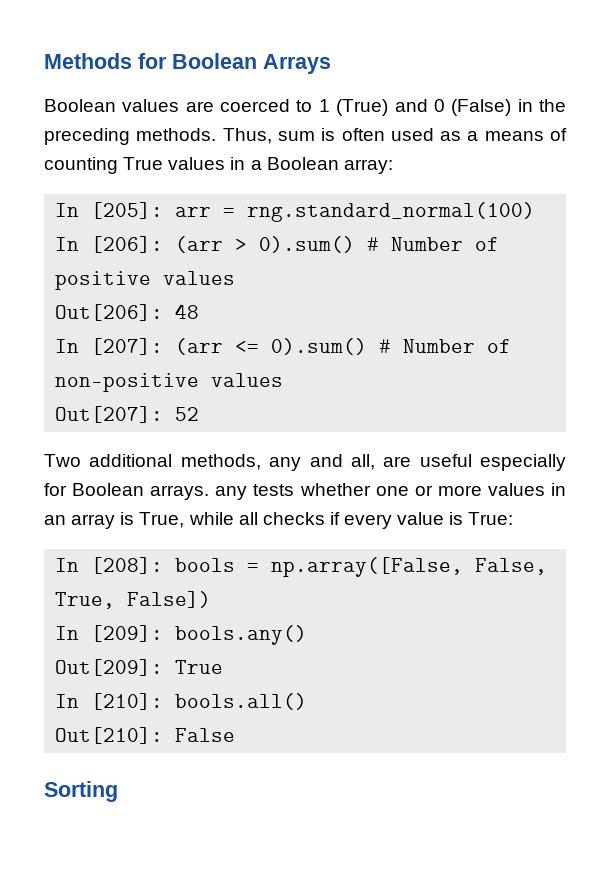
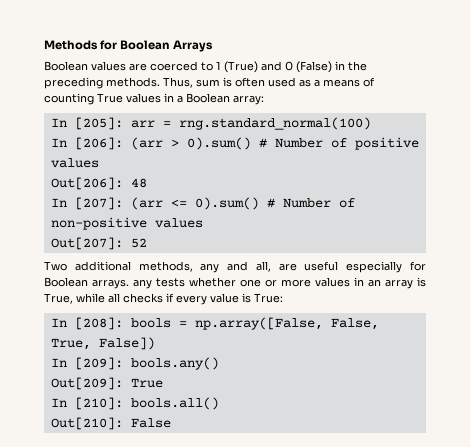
- Sorting

